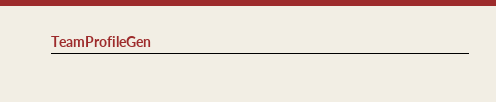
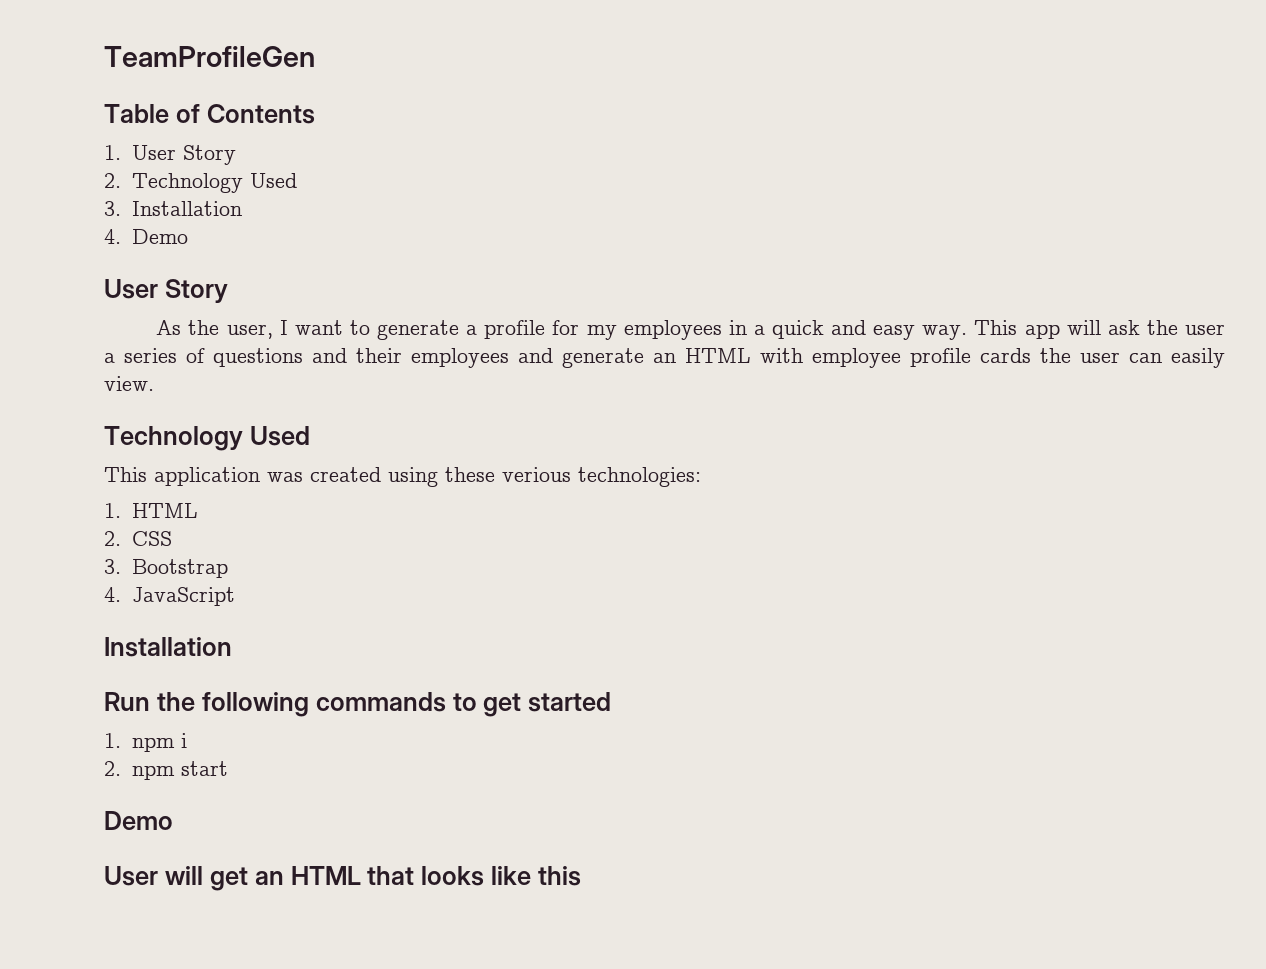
+ Table of Contents
+ 1. User Story
+ 2. Technology Used
+ 3. Installation
+ 4. Demo
+ User Story
+ As the user, I want to generate a profile for my employees in a quick and easy way. This app will ask the user a series of questions and their employees and generate an HTML with employee profile cards the user can easily view.
+ Technology Used
+ This application was created using these verious technologies:
+ 1. HTML
+ 2. CSS
+ 3. Bootstrap
+ 4. JavaScript
+ Installation
+ Run the following commands to get started
+ 1. npm i
+ 2. npm start
+ Demo
+ User will get an HTML that looks like this

